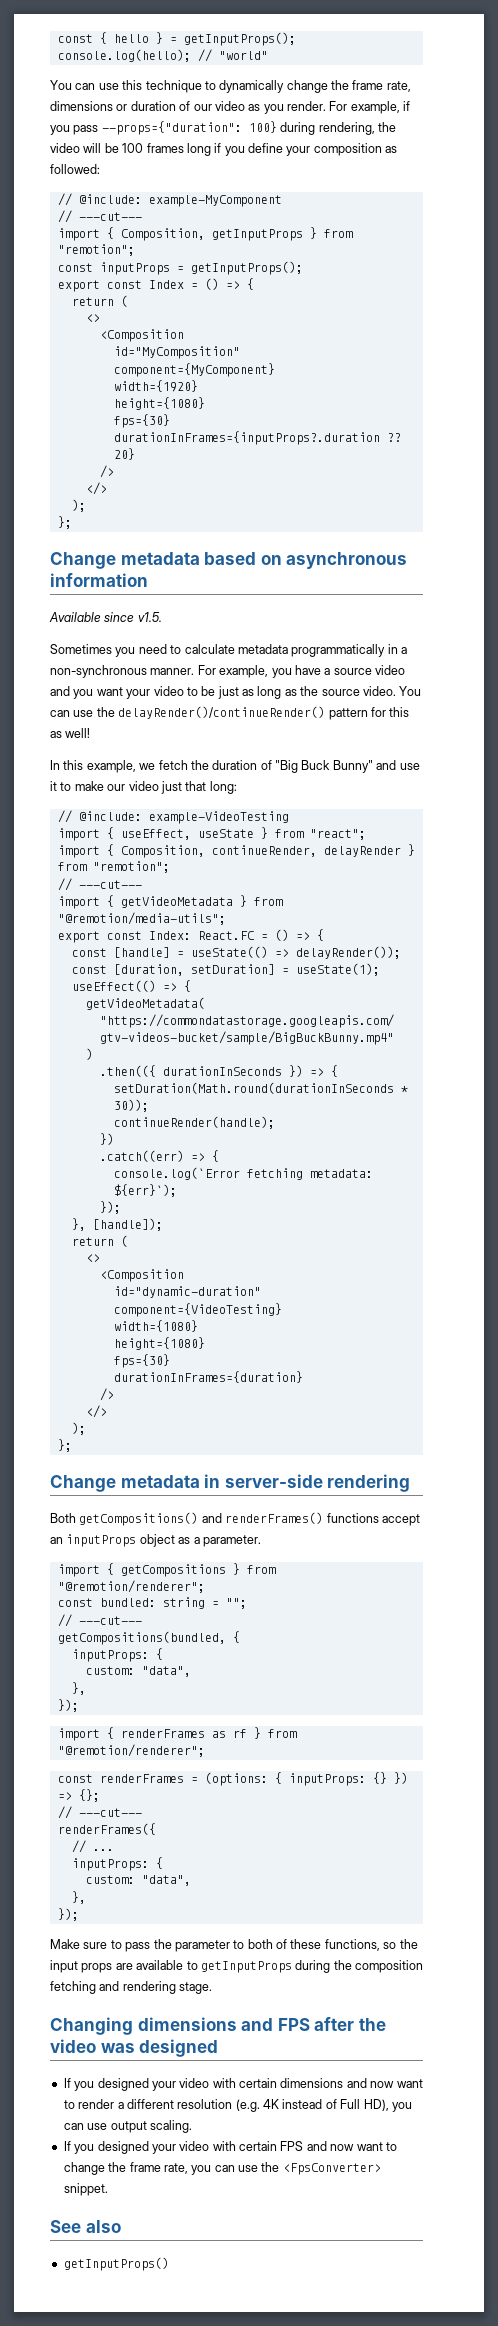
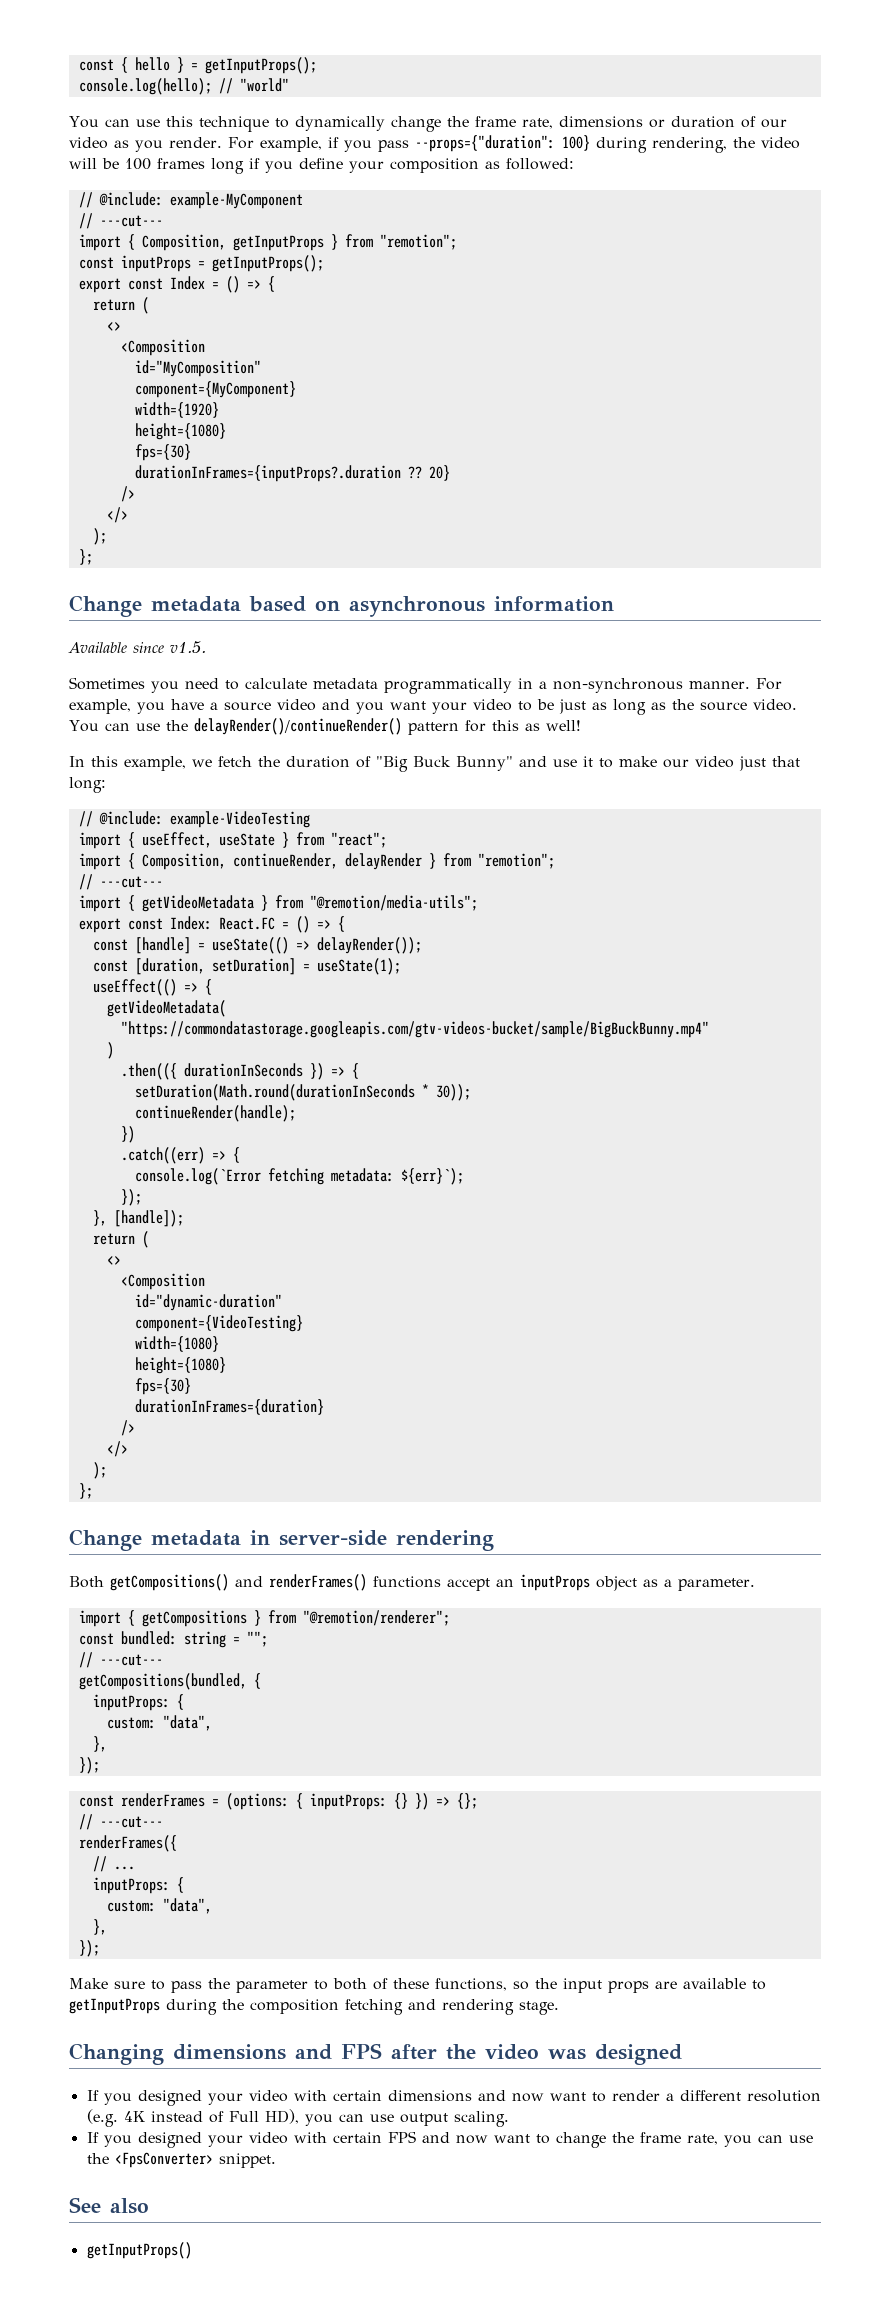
- import { renderFrames as rf } from "@remotion/renderer";

